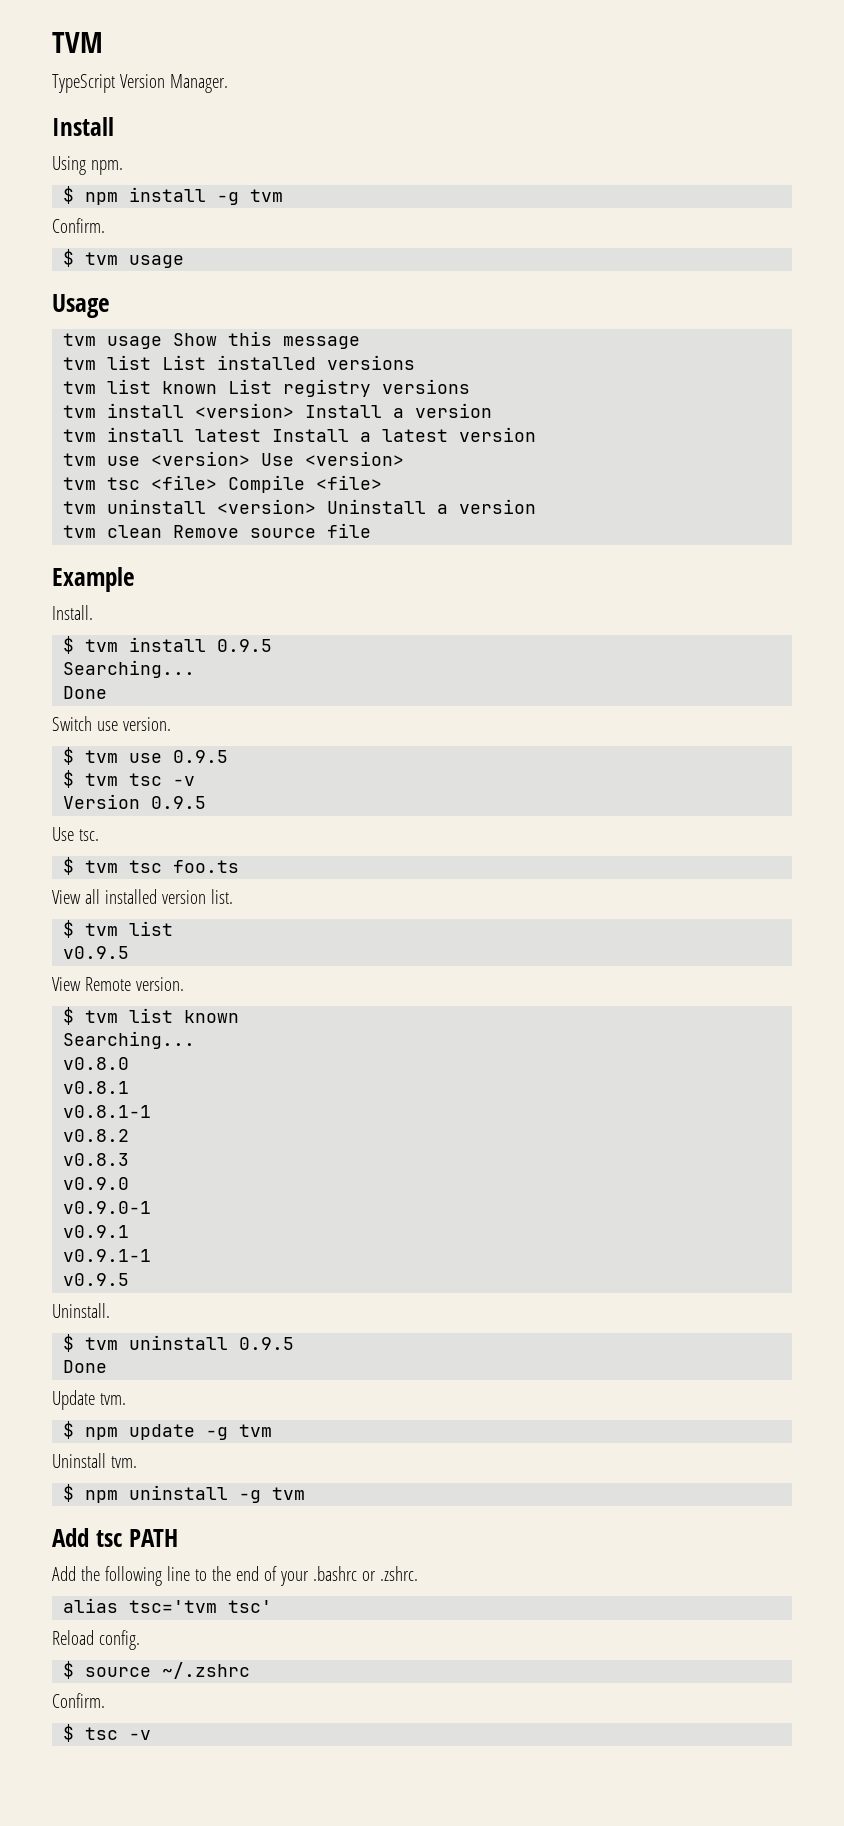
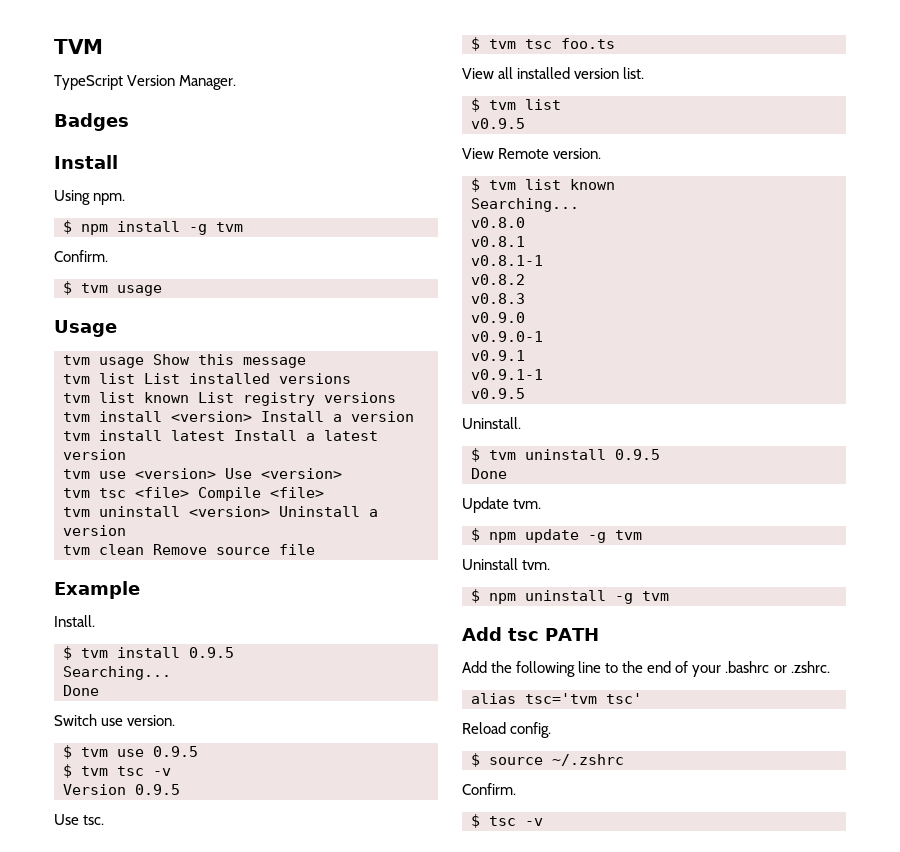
+ Badges

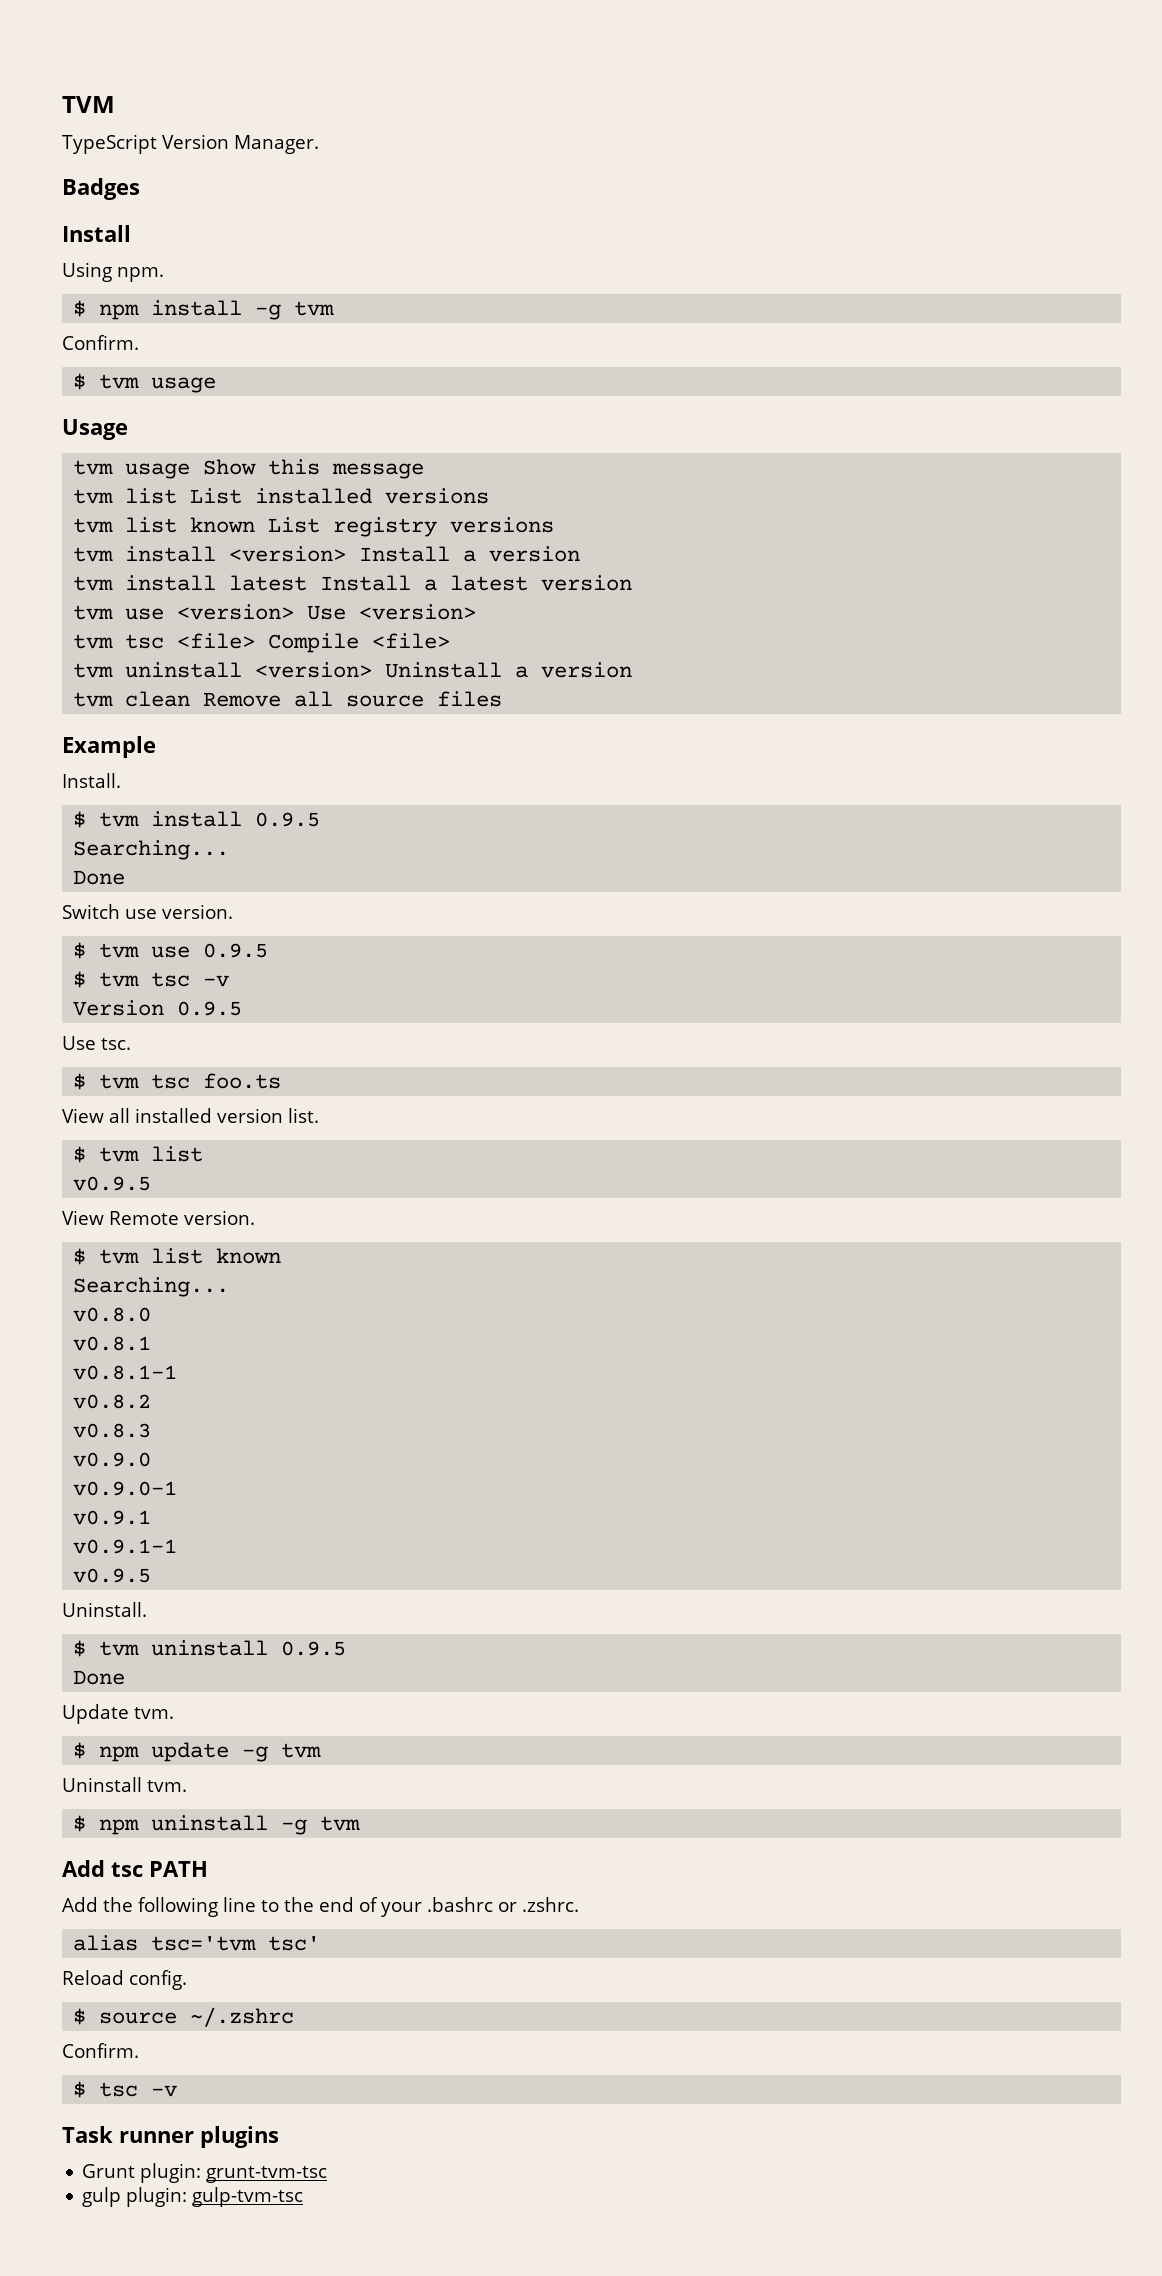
- tvm clean Remove source file
+ tvm clean Remove all source files
+ Task runner plugins
+ Grunt plugin: grunt-tvm-tsc
+ gulp plugin: gulp-tvm-tsc

